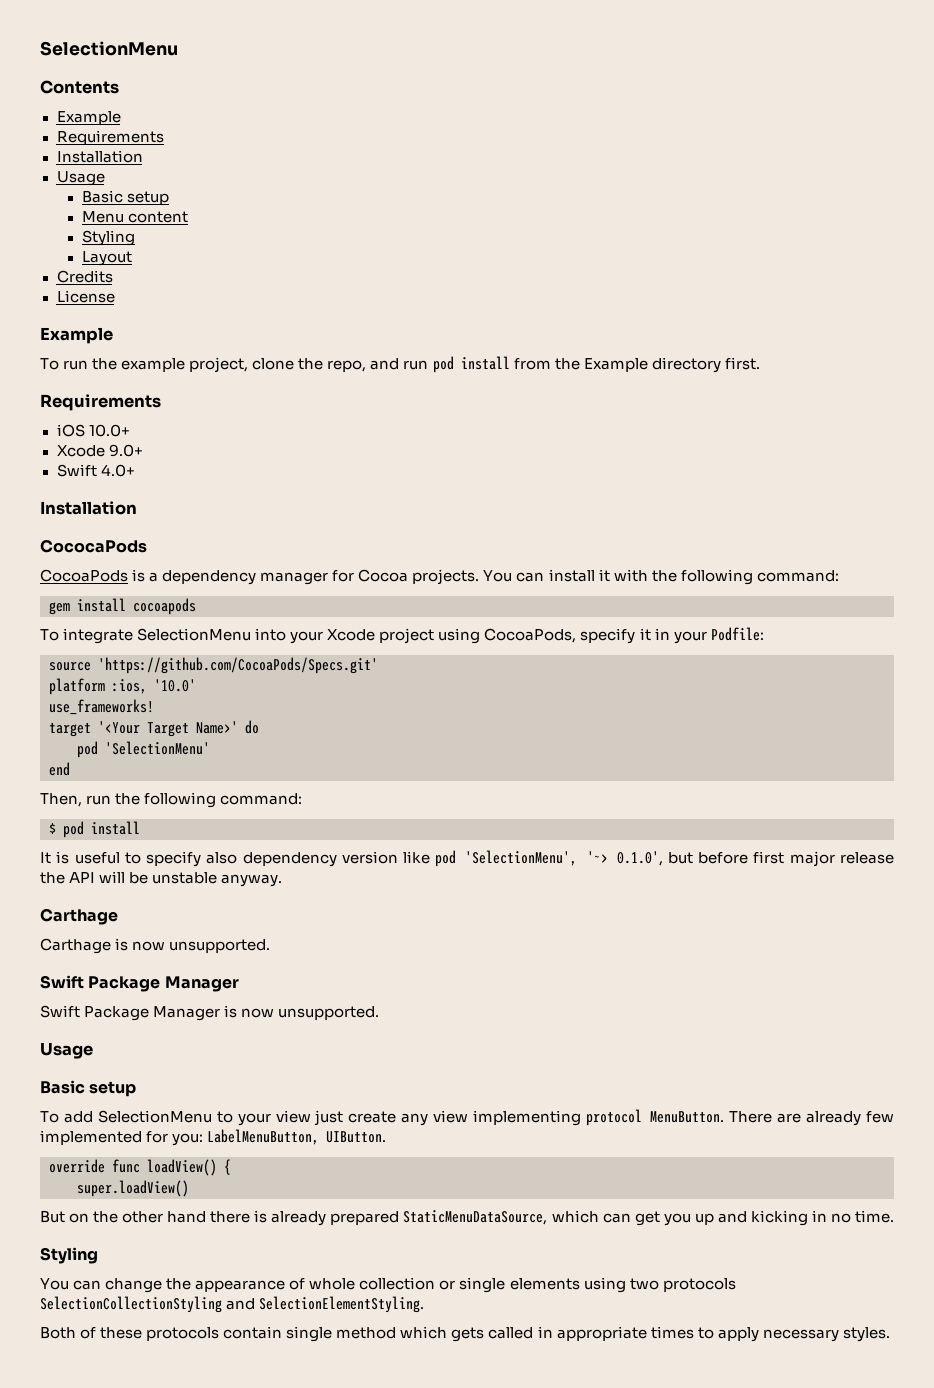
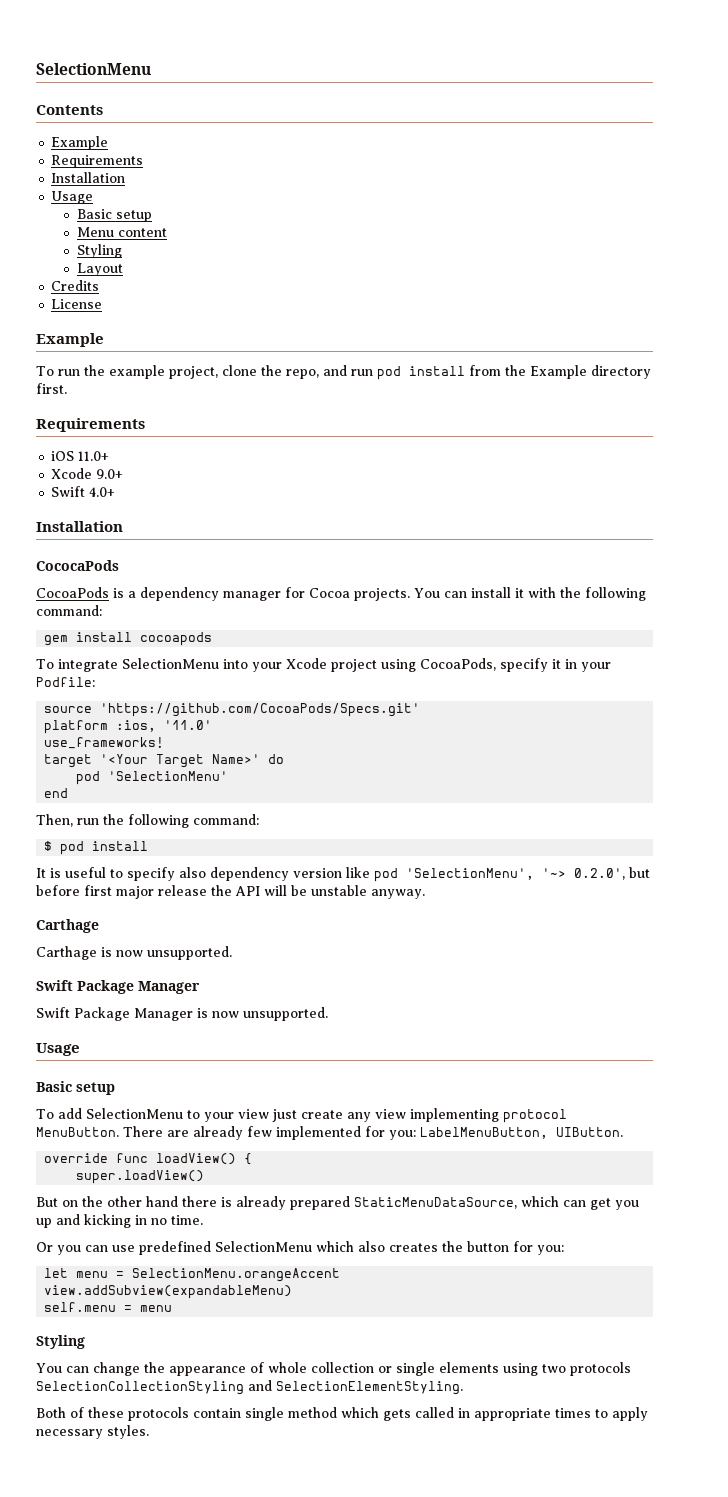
- iOS 10.0+
+ iOS 11.0+
- platform :ios, '10.0'
+ platform :ios, '11.0'
- It is useful to specify also dependency version like pod 'SelectionMenu', '~> 0.1.0', but before first major release the API will be unstable anyway.
+ It is useful to specify also dependency version like pod 'SelectionMenu', '~> 0.2.0', but before first major release the API will be unstable anyway.
+ Or you can use predefined SelectionMenu which also creates the button for you:
+ let menu = SelectionMenu.orangeAccent
+ view.addSubview(expandableMenu)
+ self.menu = menu

